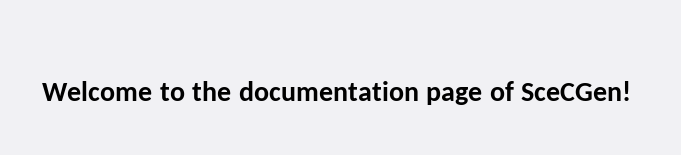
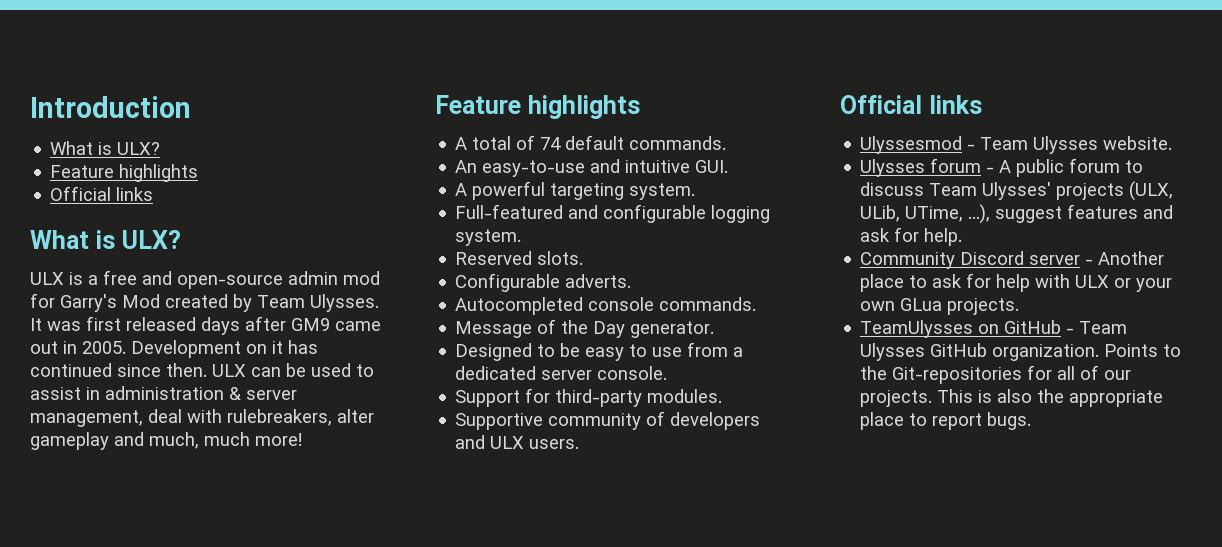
- Welcome to the documentation page of SceCGen!
+ Introduction
+ What is ULX?
+ Feature highlights
+ Official links
+ What is ULX?
+ ULX is a free and open-source admin mod for Garry's Mod created by Team Ulysses. It was first released days after GM9 came out in 2005. Development on it has continued since then. ULX can be used to assist in administration & server management, deal with rulebreakers, alter gameplay and much, much more!
+ Feature highlights
+ A total of 74 default commands.
+ An easy-to-use and intuitive GUI.
+ A powerful targeting system.
+ Full-featured and configurable logging system.
+ Reserved slots.
+ Configurable adverts.
+ Autocompleted console commands.
+ Message of the Day generator.
+ Designed to be easy to use from a dedicated server console.
+ Support for third-party modules.
+ Supportive community of developers and ULX users.
+ Official links
+ Ulyssesmod - Team Ulysses website.
+ Ulysses forum - A public forum to discuss Team Ulysses' projects (ULX, ULib, UTime, …), suggest features and ask for help.
+ Community Discord server - Another place to ask for help with ULX or your own GLua projects.
+ TeamUlysses on GitHub - Team Ulysses GitHub organization. Points to the Git-repositories for all of our projects. This is also the appropriate place to report bugs.

